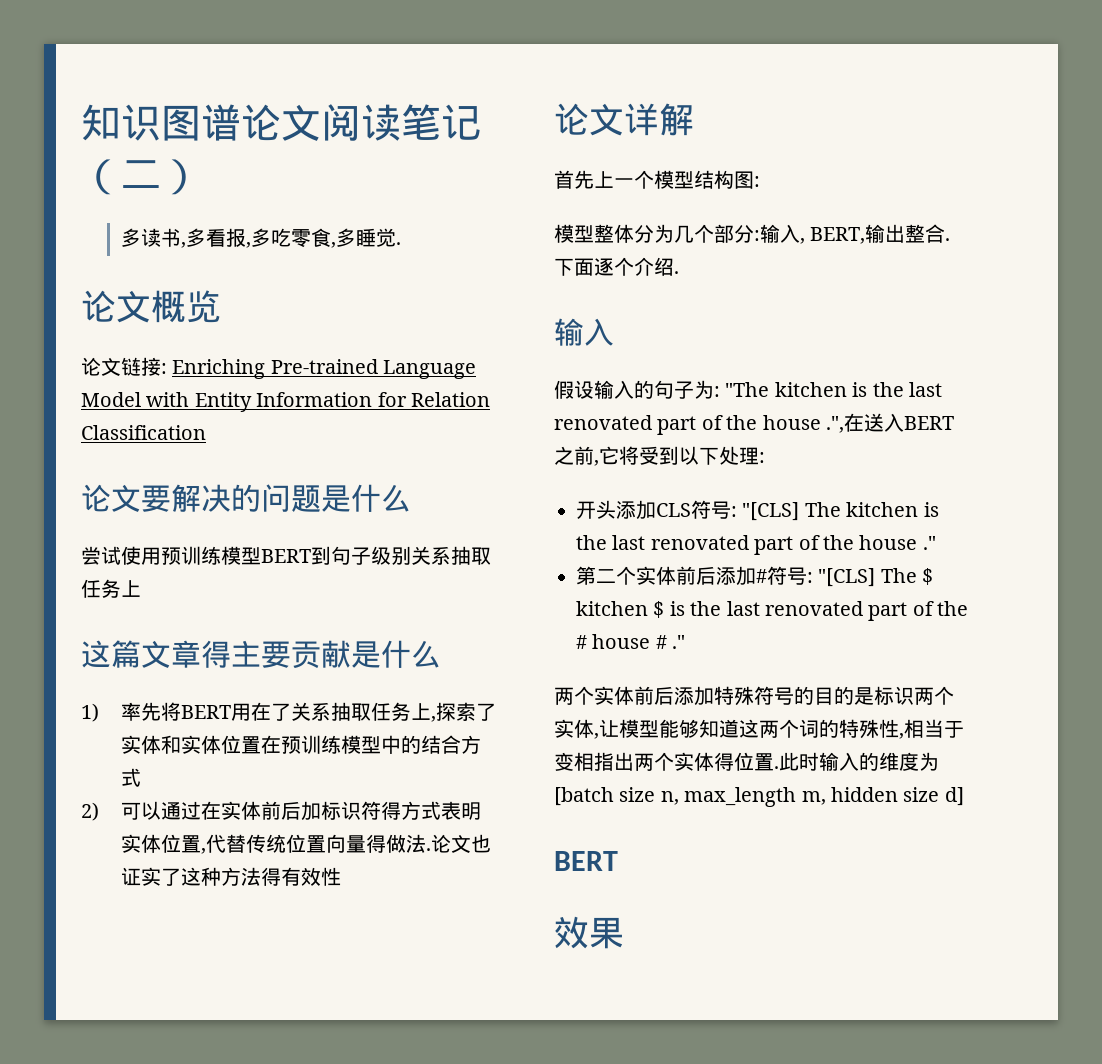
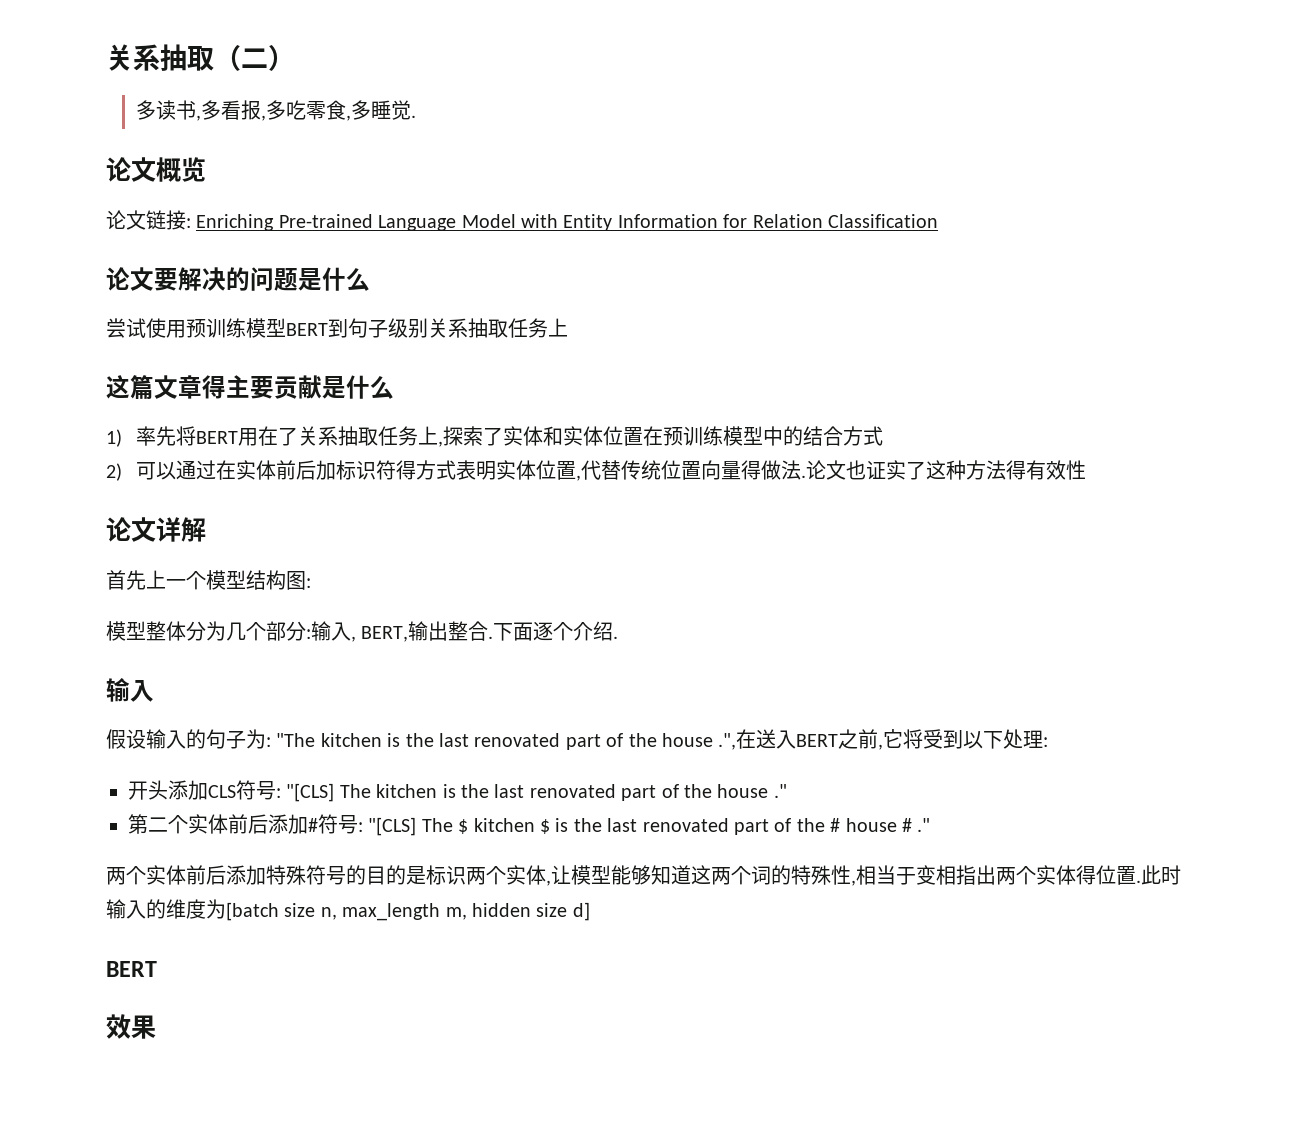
- 知识图谱论文阅读笔记（二）
+ 关系抽取（二）

